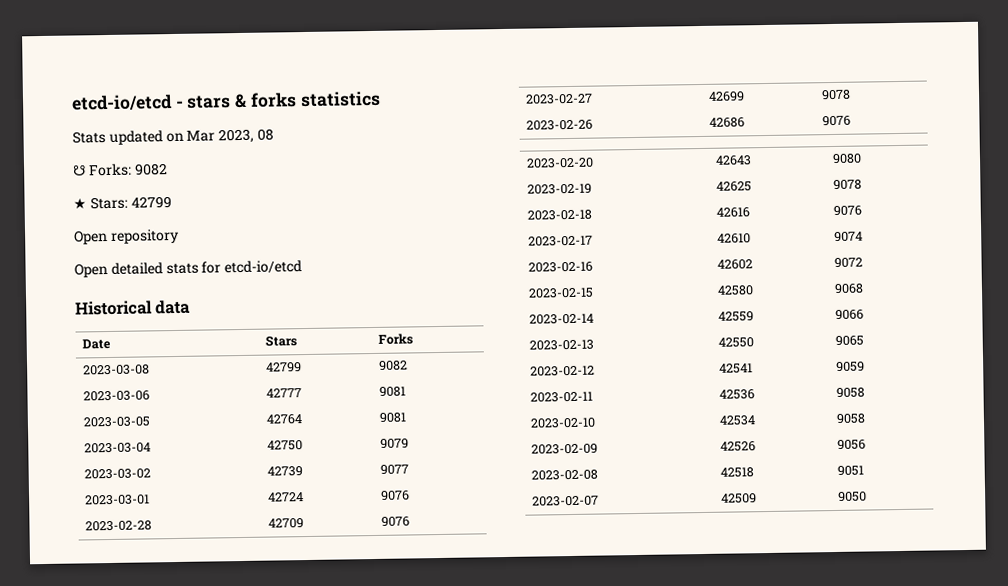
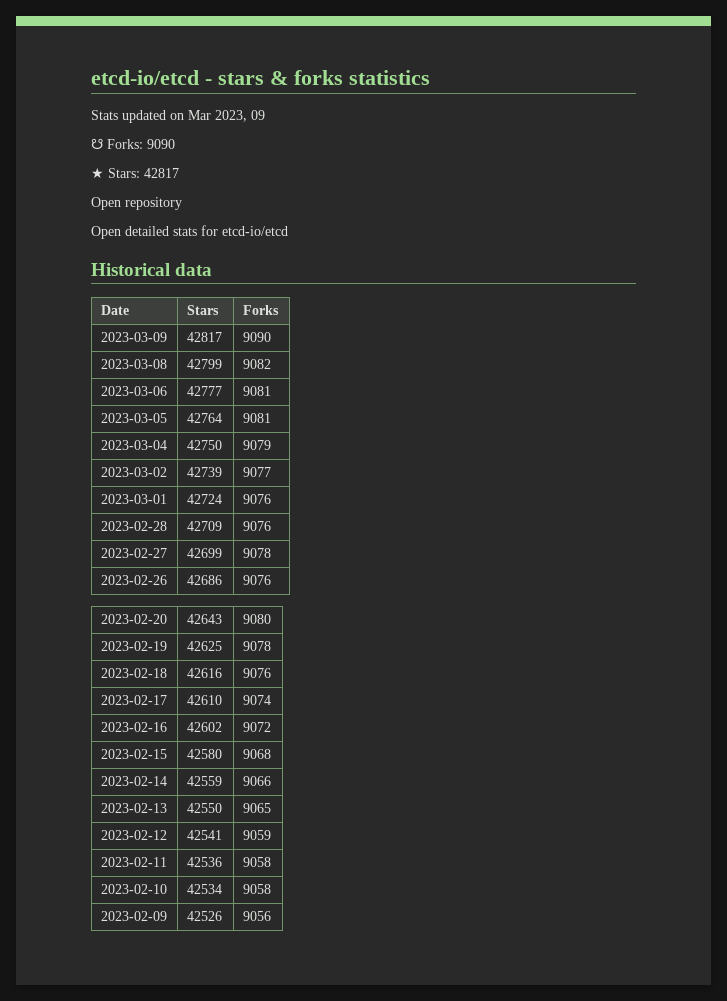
- Stats updated on Mar 2023, 08
+ Stats updated on Mar 2023, 09
- ☋ Forks: 9082
+ ☋ Forks: 9090
- ★ Stars: 42799
+ ★ Stars: 42817
+ 2023-03-09 | 42817 | 9090
- 2023-02-08 | 42518 | 9051
- 2023-02-07 | 42509 | 9050

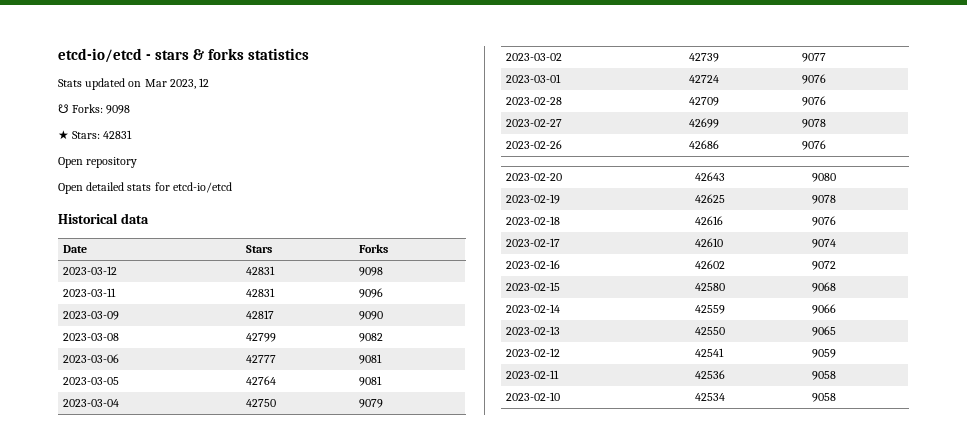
- Stats updated on Mar 2023, 09
+ Stats updated on Mar 2023, 12
- ☋ Forks: 9090
+ ☋ Forks: 9098
- ★ Stars: 42817
+ ★ Stars: 42831
+ 2023-03-12 | 42831 | 9098
+ 2023-03-11 | 42831 | 9096
- 2023-02-09 | 42526 | 9056

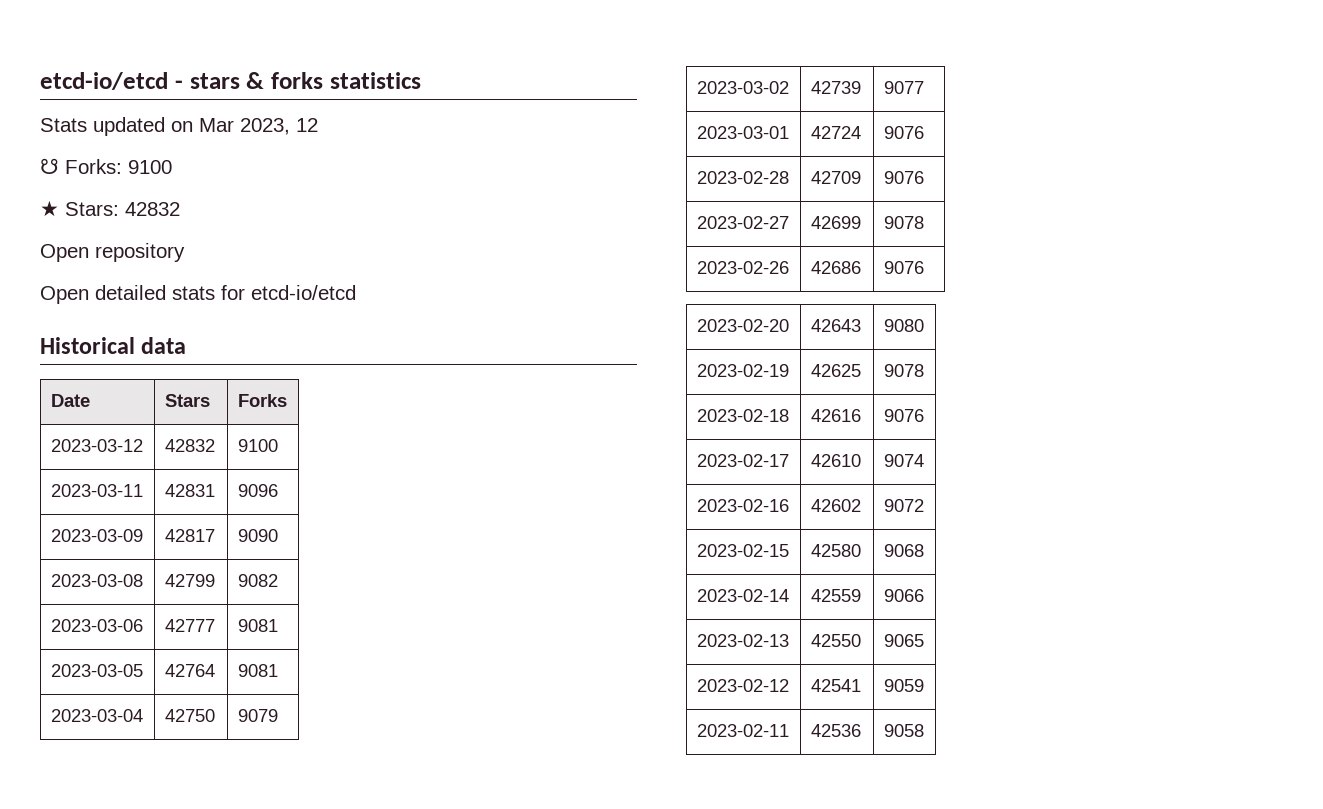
- ☋ Forks: 9098
+ ☋ Forks: 9100
- ★ Stars: 42831
+ ★ Stars: 42832
- 2023-03-12 | 42831 | 9098
+ 2023-03-12 | 42832 | 9100
- 2023-02-10 | 42534 | 9058

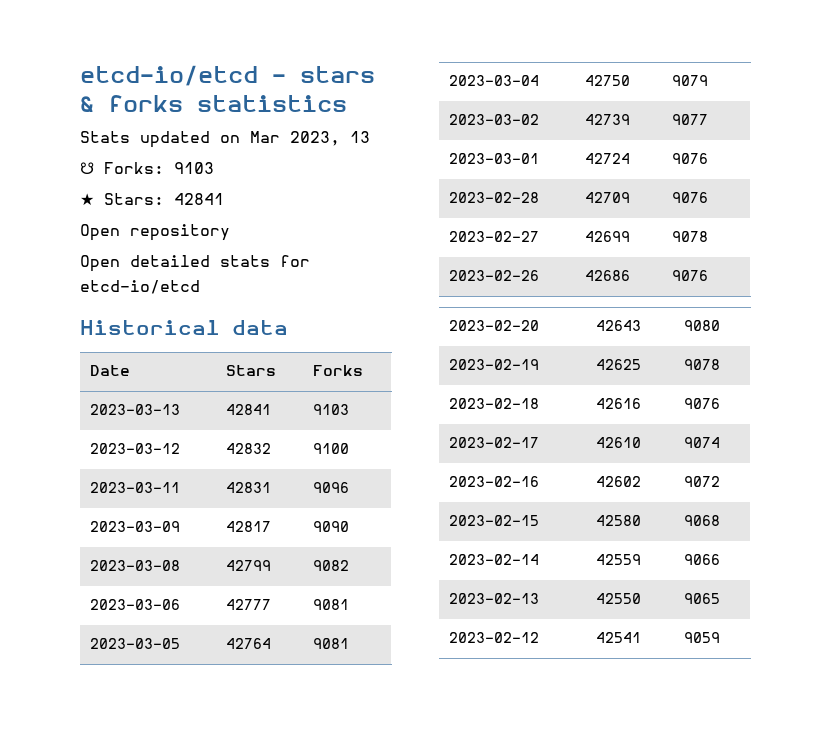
- Stats updated on Mar 2023, 12
+ Stats updated on Mar 2023, 13
- ☋ Forks: 9100
+ ☋ Forks: 9103
- ★ Stars: 42832
+ ★ Stars: 42841
+ 2023-03-13 | 42841 | 9103
- 2023-02-11 | 42536 | 9058

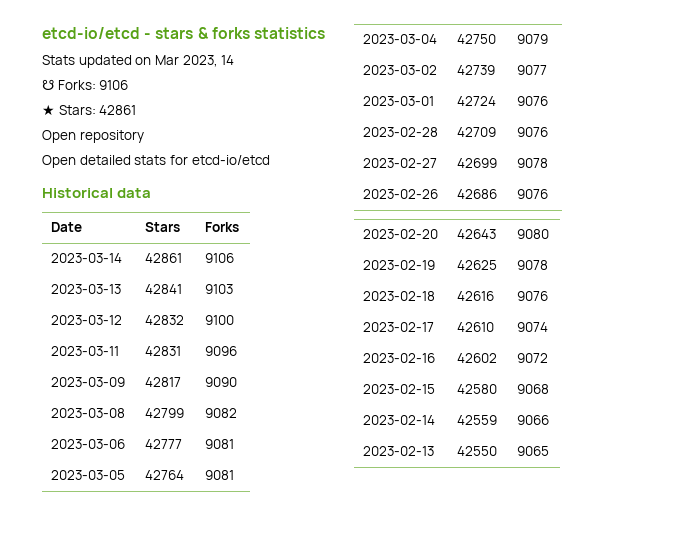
- Stats updated on Mar 2023, 13
+ Stats updated on Mar 2023, 14
- ☋ Forks: 9103
+ ☋ Forks: 9106
- ★ Stars: 42841
+ ★ Stars: 42861
+ 2023-03-14 | 42861 | 9106
- 2023-02-12 | 42541 | 9059

